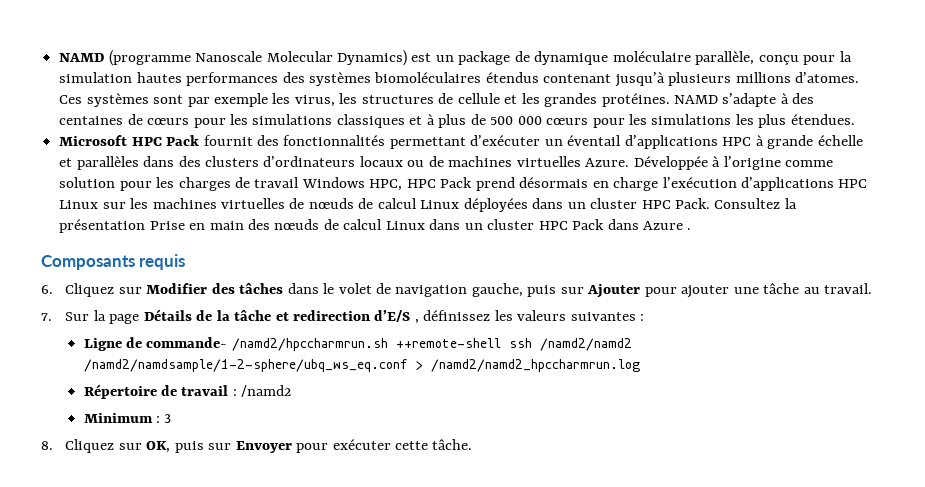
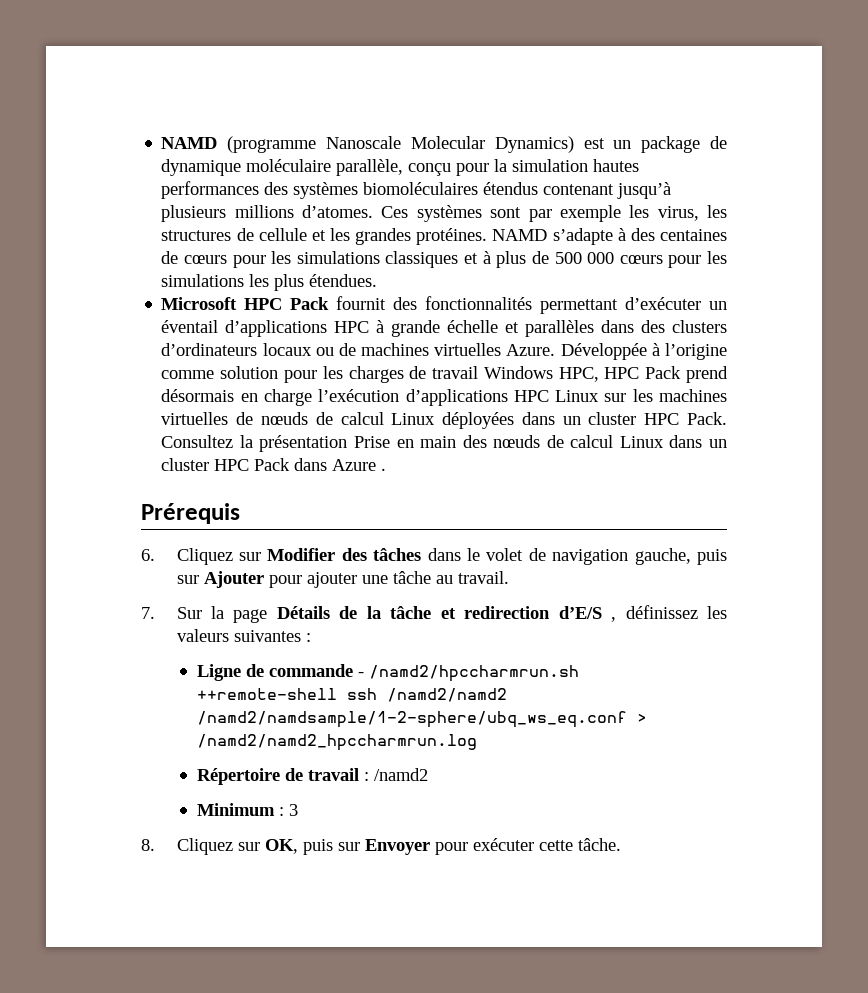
- Composants requis
+ Prérequis
- Ligne de commande- /namd2/hpccharmrun.sh ++remote-shell ssh /namd2/namd2 /namd2/namdsample/1-2-sphere/ubq_ws_eq.conf > /namd2/namd2_hpccharmrun.log
+ Ligne de commande - /namd2/hpccharmrun.sh ++remote-shell ssh /namd2/namd2 /namd2/namdsample/1-2-sphere/ubq_ws_eq.conf > /namd2/namd2_hpccharmrun.log

